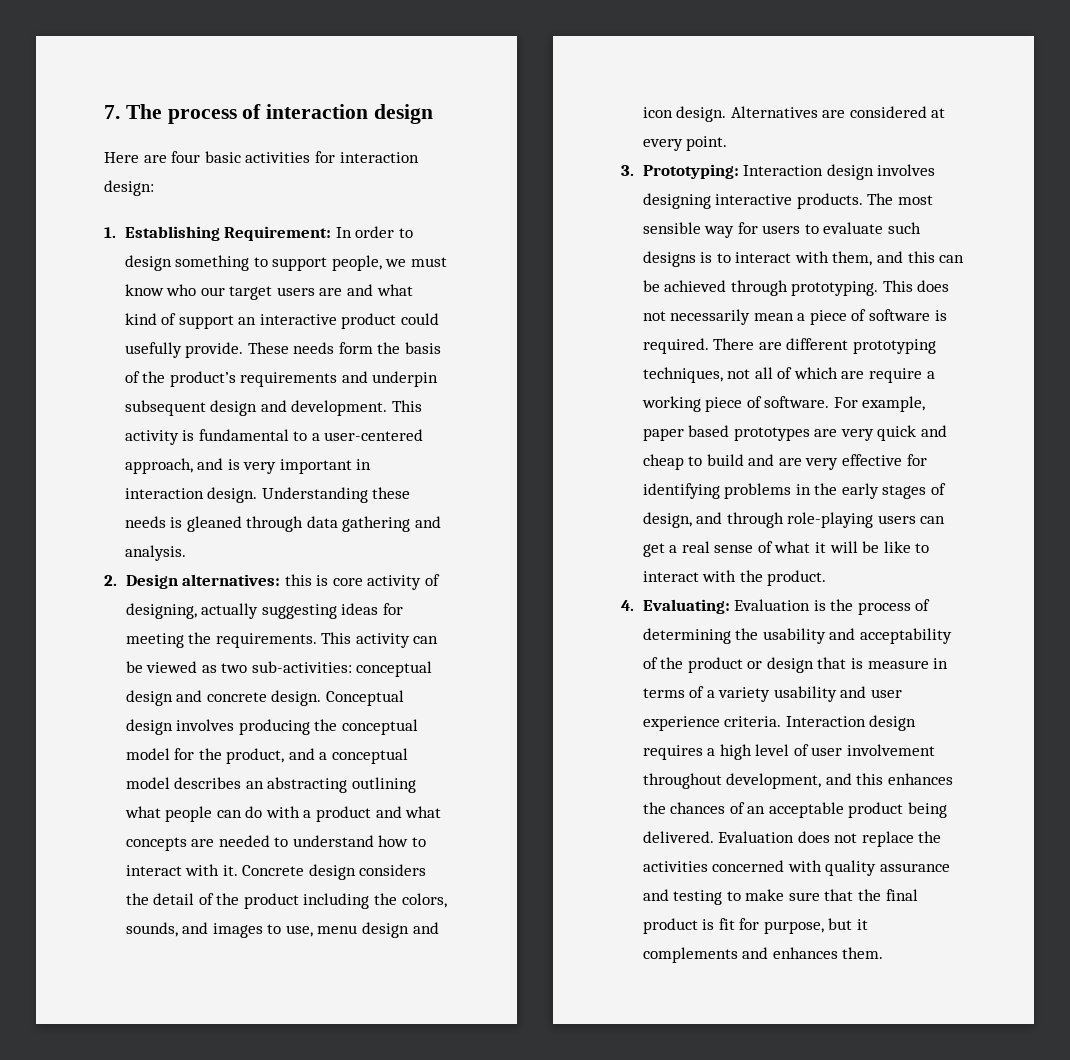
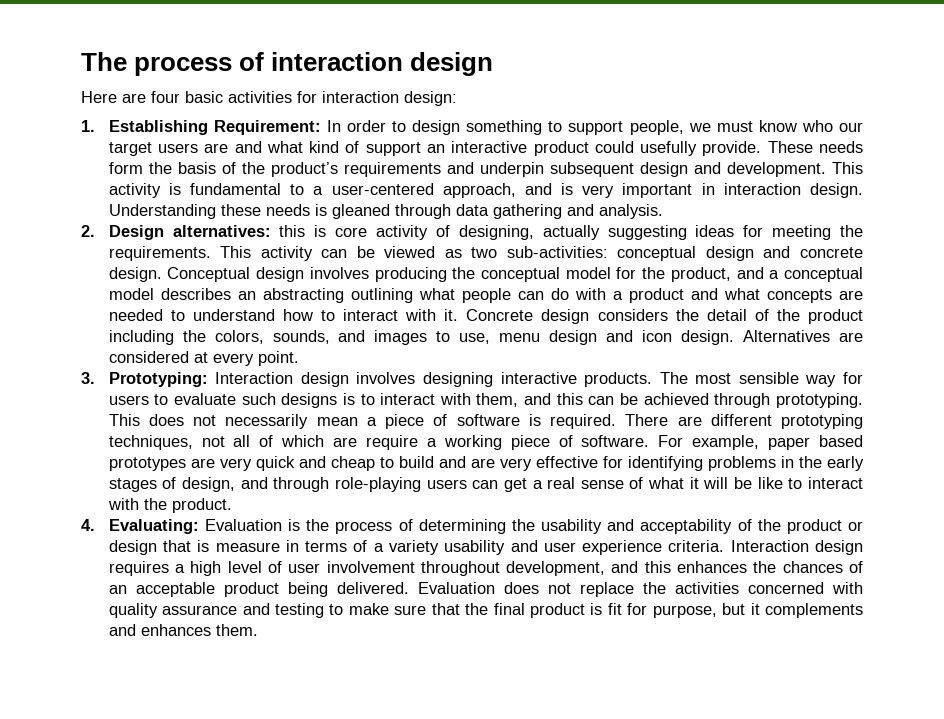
- 7. The process of interaction design
+ The process of interaction design

